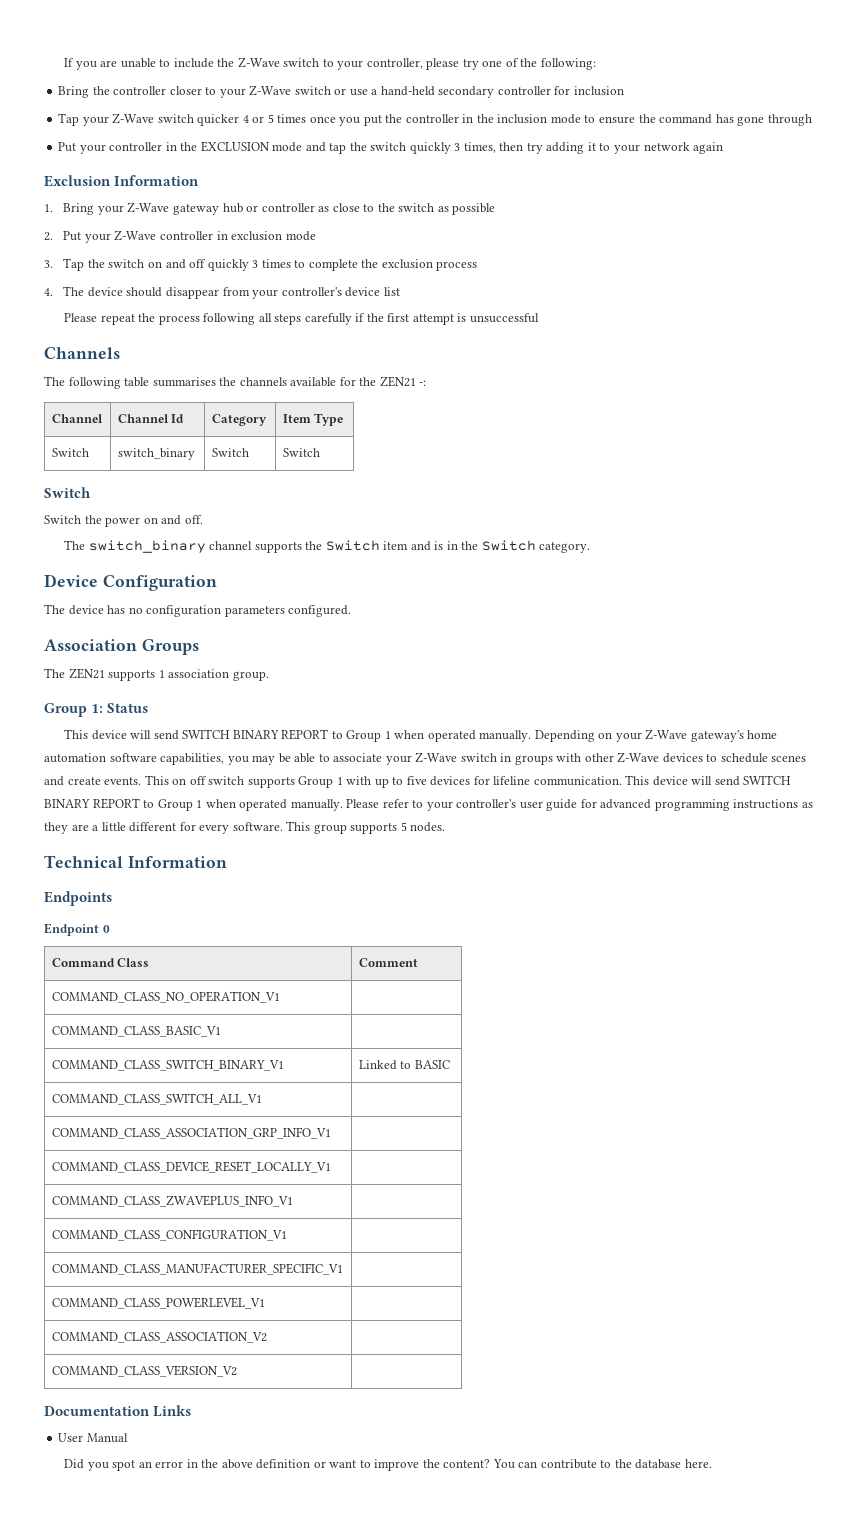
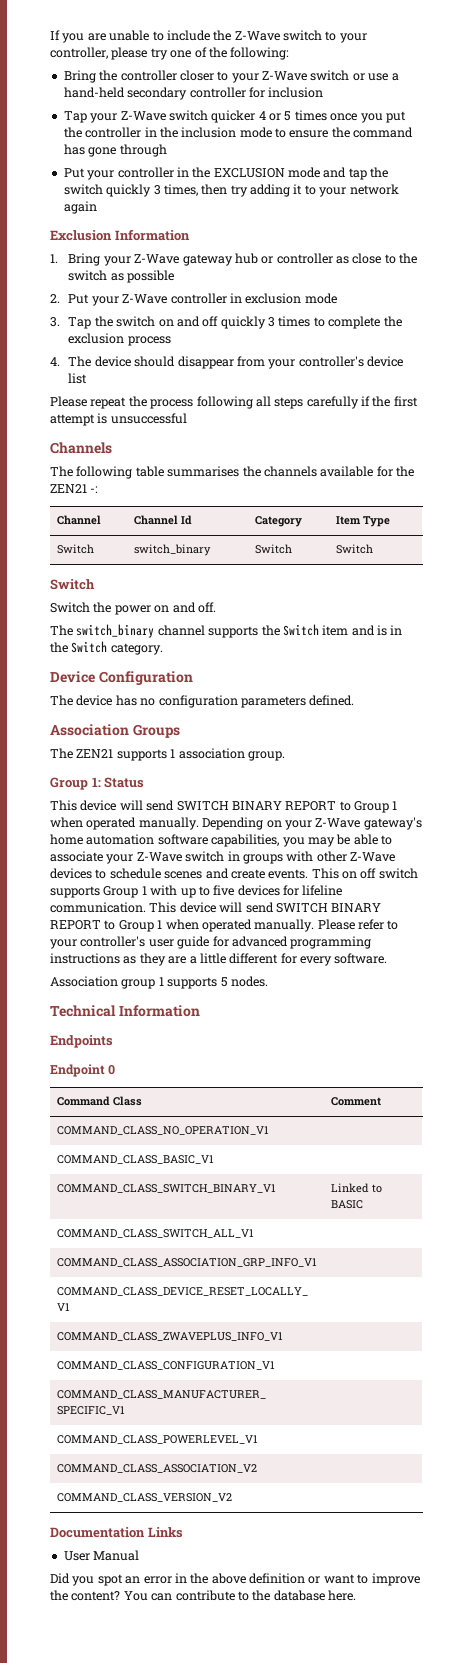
- The device has no configuration parameters configured.
+ The device has no configuration parameters defined.
- Please refer to your controller's user guide for advanced programming instructions as they are a little different for every software. This group supports 5 nodes.
+ Please refer to your controller's user guide for advanced programming instructions as they are a little different for every software.
+ Association group 1 supports 5 nodes.

